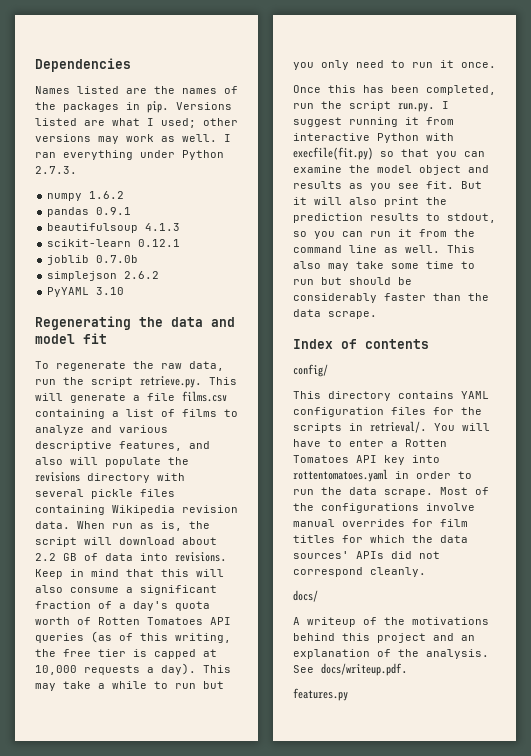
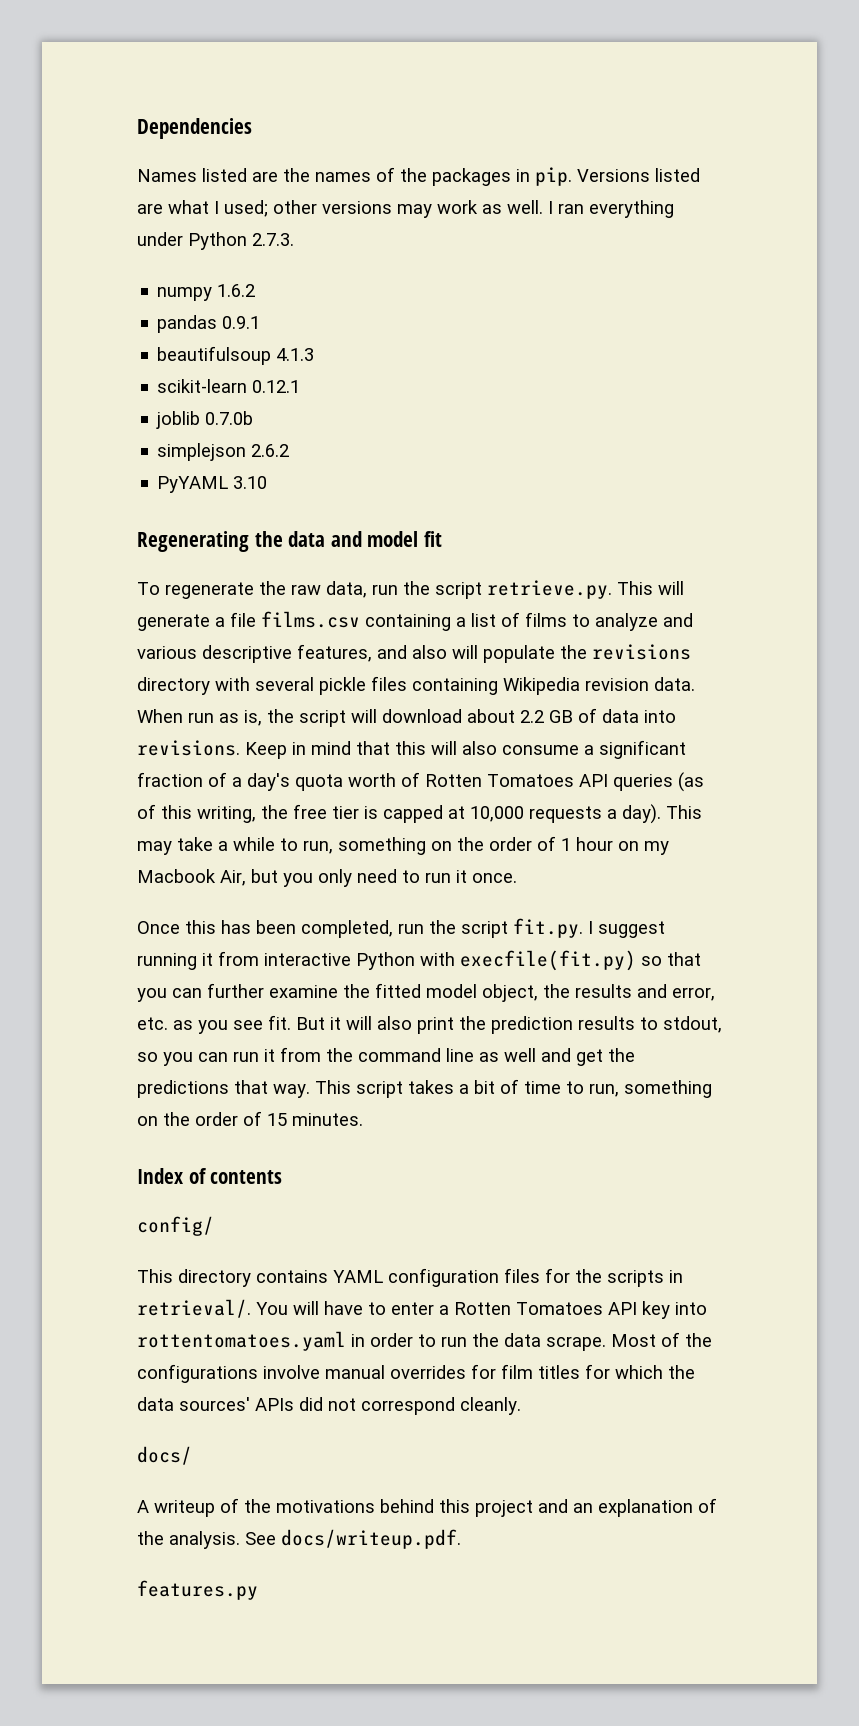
- This may take a while to run but you only need to run it once.
+ This may take a while to run, something on the order of 1 hour on my Macbook Air, but you only need to run it once.
- Once this has been completed, run the script run.py. I suggest running it from interactive Python with execfile(fit.py) so that you can examine the model object and results as you see fit.
+ Once this has been completed, run the script fit.py. I suggest running it from interactive Python with execfile(fit.py) so that you can further examine the fitted model object, the results and error, etc. as you see fit.
- But it will also print the prediction results to stdout, so you can run it from the command line as well. This also may take some time to run but should be considerably faster than the data scrape.
+ But it will also print the prediction results to stdout, so you can run it from the command line as well and get the predictions that way. This script takes a bit of time to run, something on the order of 15 minutes.

